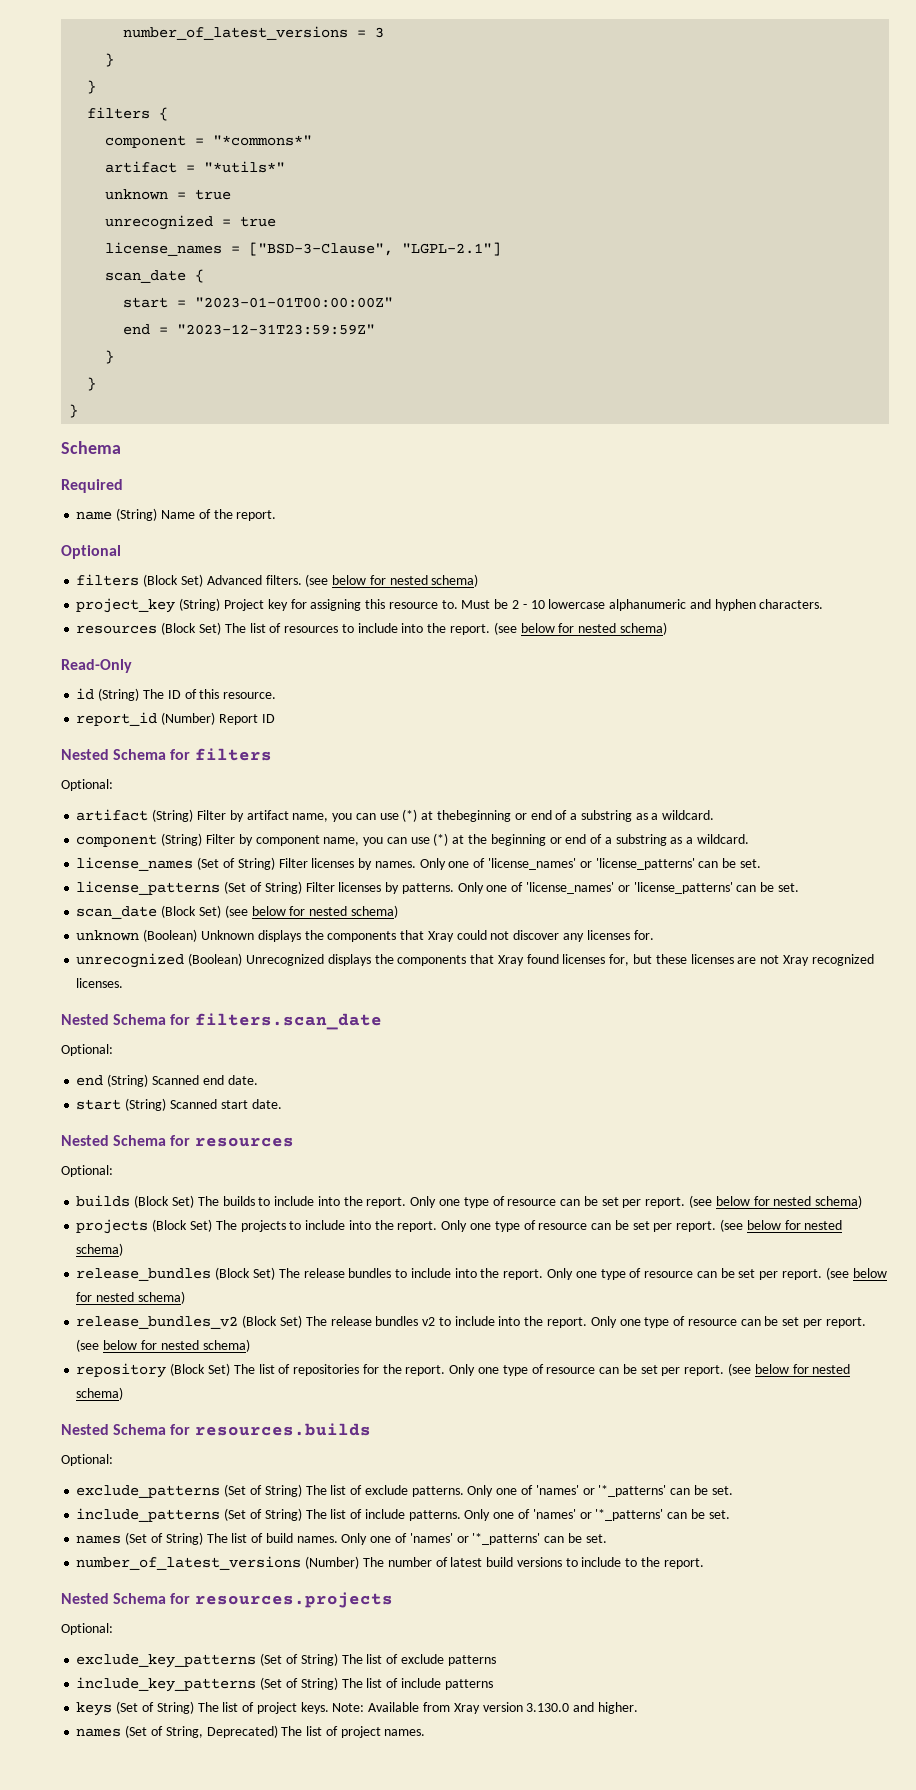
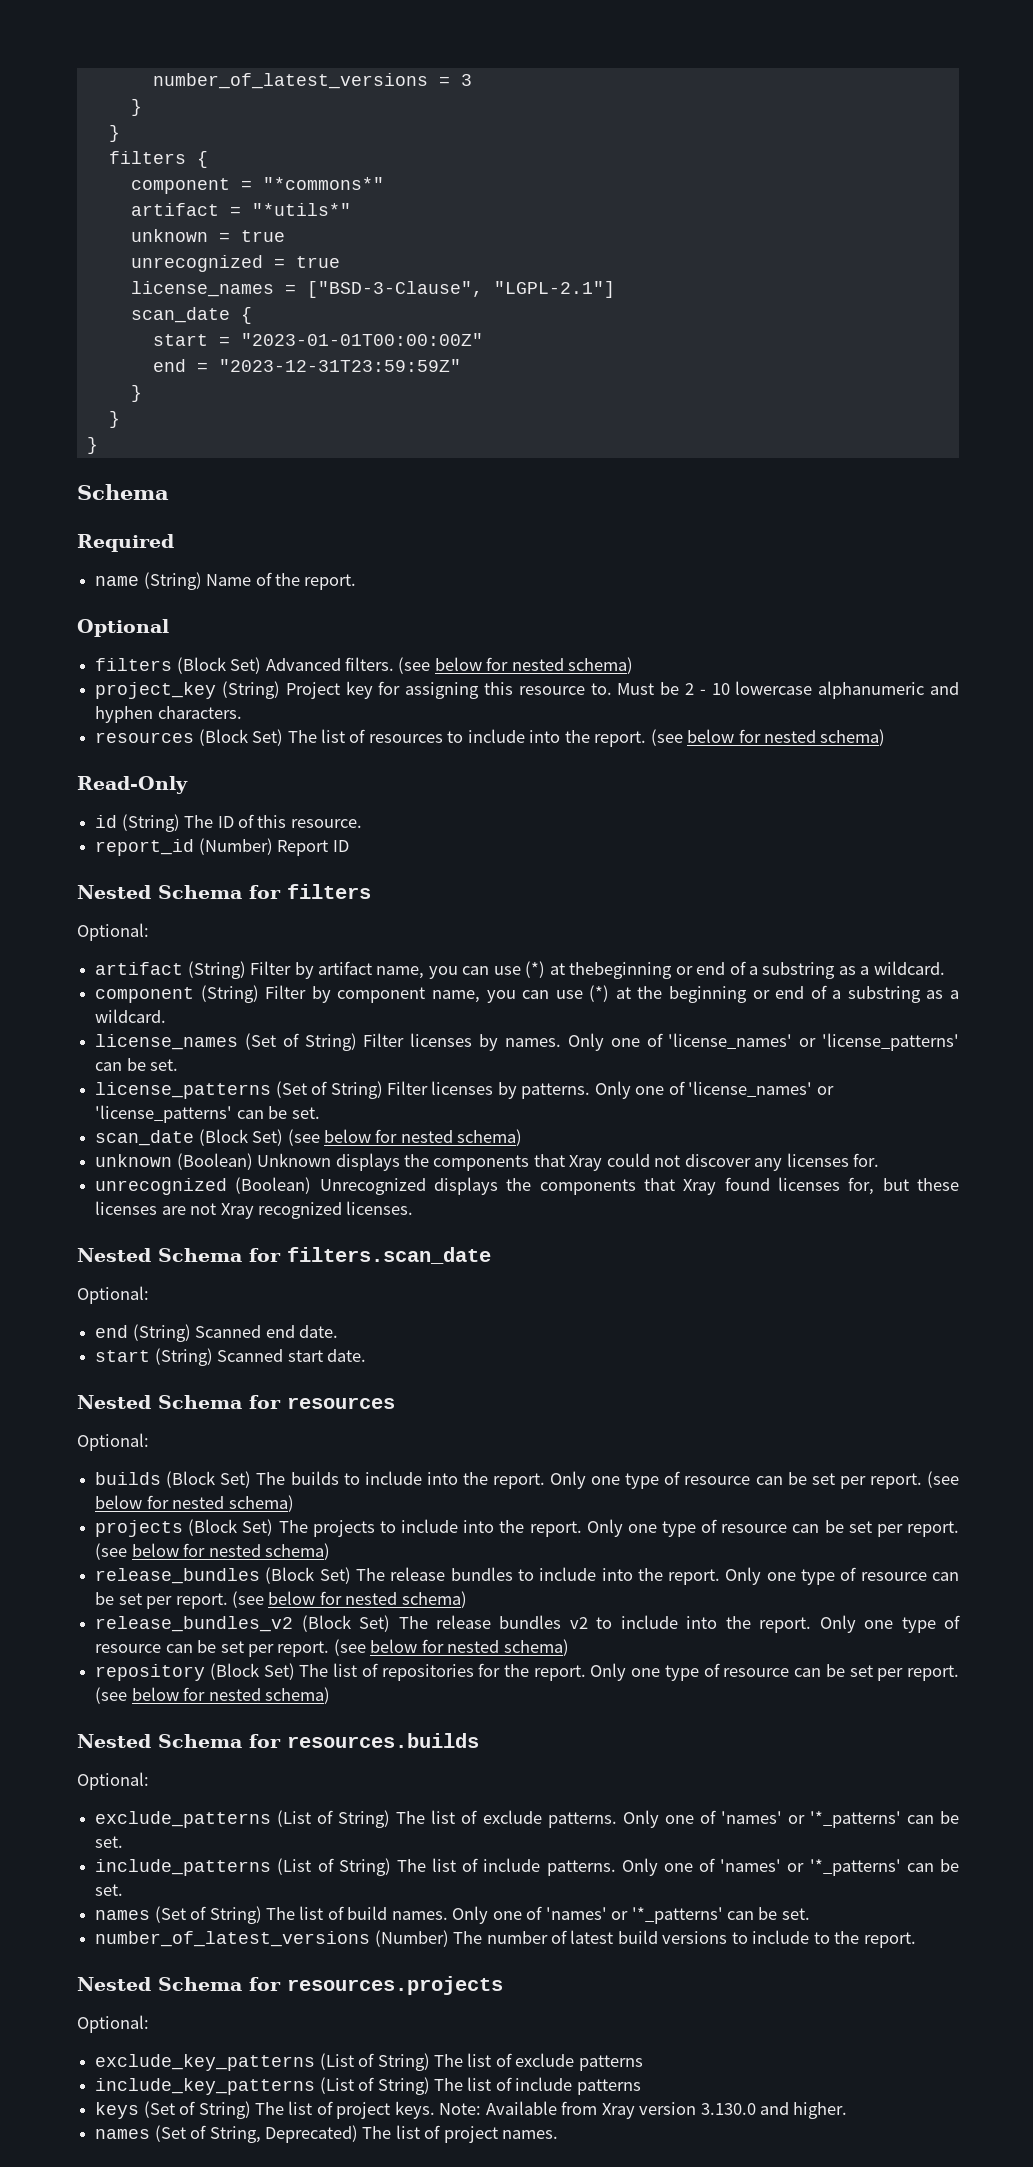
- exclude_patterns (Set of String) The list of exclude patterns.
+ exclude_patterns (List of String) The list of exclude patterns.
- include_patterns (Set of String) The list of include patterns.
+ include_patterns (List of String) The list of include patterns.
- exclude_key_patterns (Set of String) The list of exclude patterns
+ exclude_key_patterns (List of String) The list of exclude patterns
- include_key_patterns (Set of String) The list of include patterns
+ include_key_patterns (List of String) The list of include patterns

